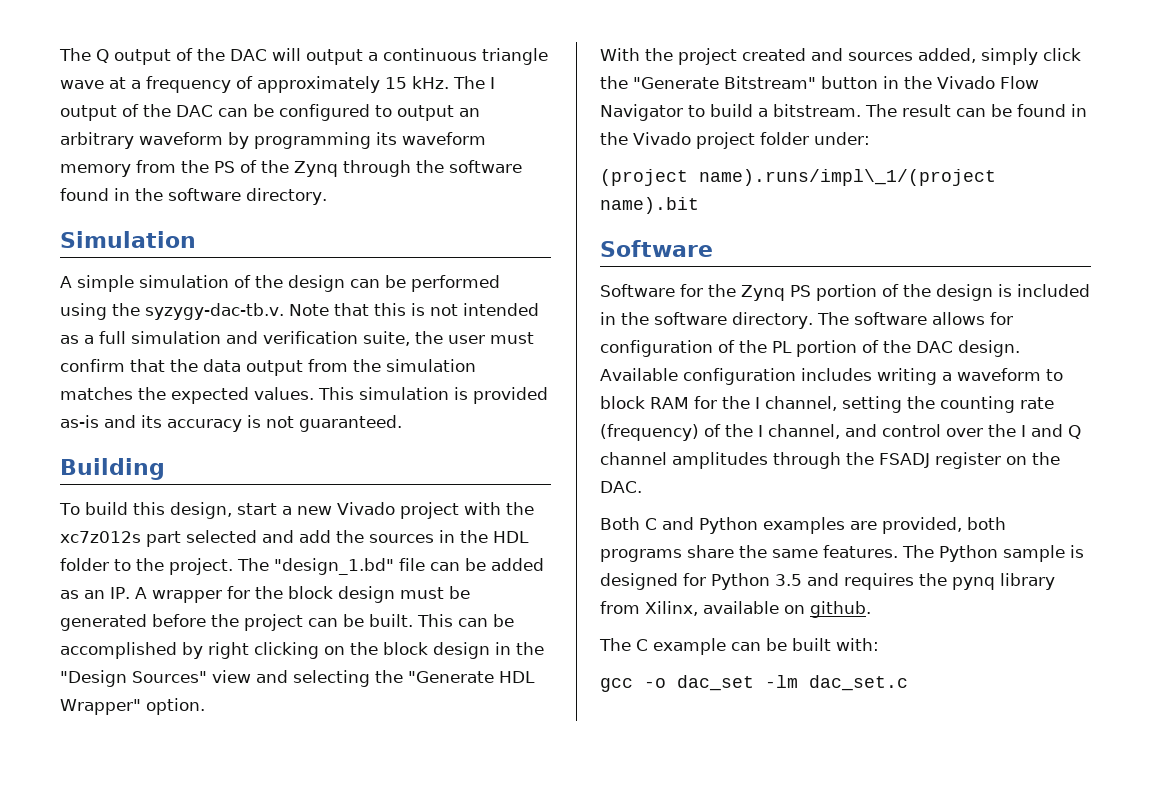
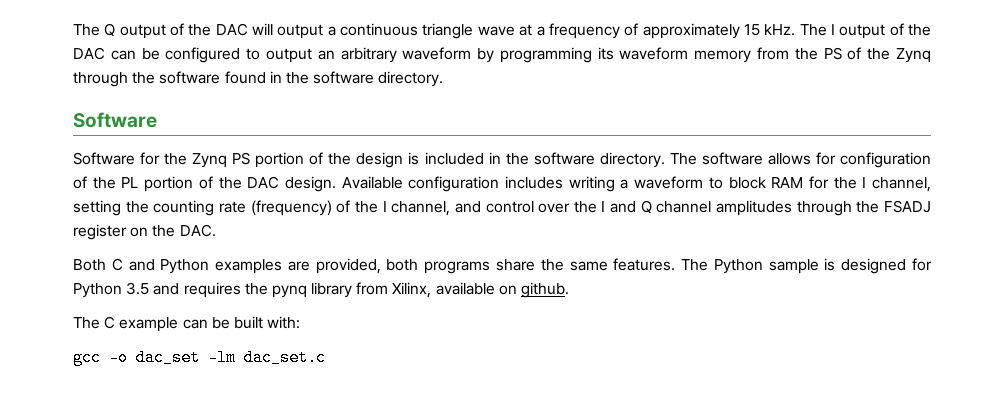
- Simulation
- A simple simulation of the design can be performed using the syzygy-dac-tb.v. Note that this is not intended as a full simulation and verification suite, the user must confirm that the data output from the simulation matches the expected values. This simulation is provided as-is and its accuracy is not guaranteed.
- Building
- To build this design, start a new Vivado project with the xc7z012s part selected and add the sources in the HDL folder to the project. The "design_1.bd" file can be added as an IP. A wrapper for the block design must be generated before the project can be built. This can be accomplished by right clicking on the block design in the "Design Sources" view and selecting the "Generate HDL Wrapper" option.
- With the project created and sources added, simply click the "Generate Bitstream" button in the Vivado Flow Navigator to build a bitstream. The result can be found in the Vivado project folder under:
- (project name).runs/impl\_1/(project name).bit

